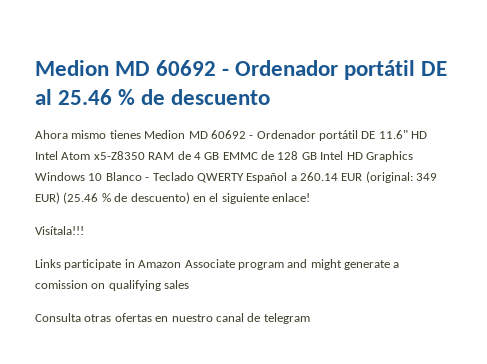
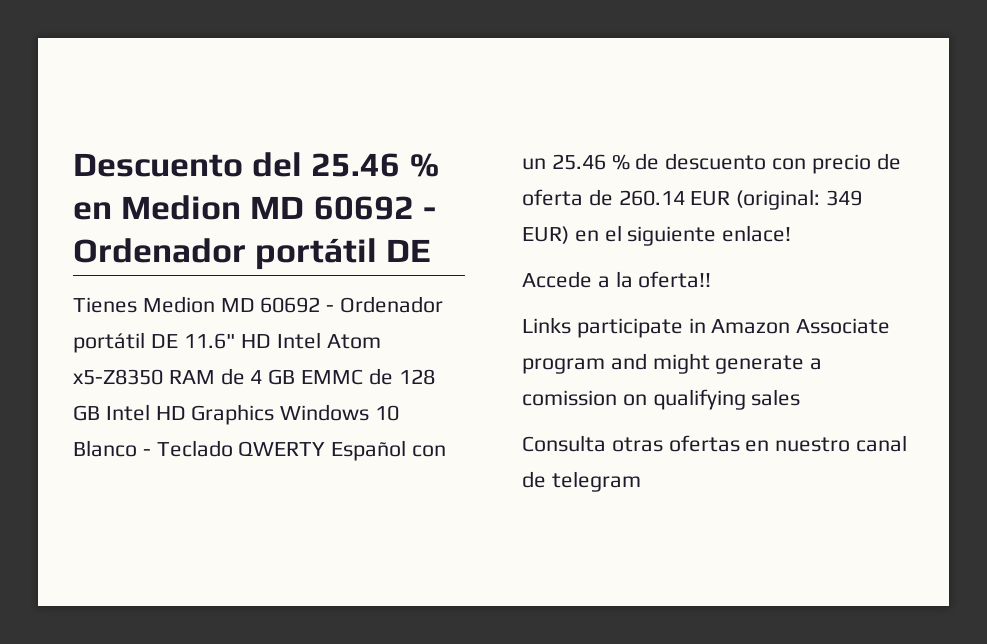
- Medion MD 60692 - Ordenador portátil DE al 25.46 % de descuento
- Ahora mismo tienes Medion MD 60692 - Ordenador portátil DE 11.6" HD Intel Atom x5-Z8350 RAM de 4 GB EMMC de 128 GB Intel HD Graphics Windows 10 Blanco - Teclado QWERTY Español a 260.14 EUR (original: 349 EUR) (25.46 % de descuento) en el siguiente enlace!
+ Descuento del 25.46 % en Medion MD 60692 - Ordenador portátil DE
+ Tienes Medion MD 60692 - Ordenador portátil DE 11.6" HD Intel Atom x5-Z8350 RAM de 4 GB EMMC de 128 GB Intel HD Graphics Windows 10 Blanco - Teclado QWERTY Español con un 25.46 % de descuento con precio de oferta de 260.14 EUR (original: 349 EUR) en el siguiente enlace!
- Visítala!!!
+ Accede a la oferta!!

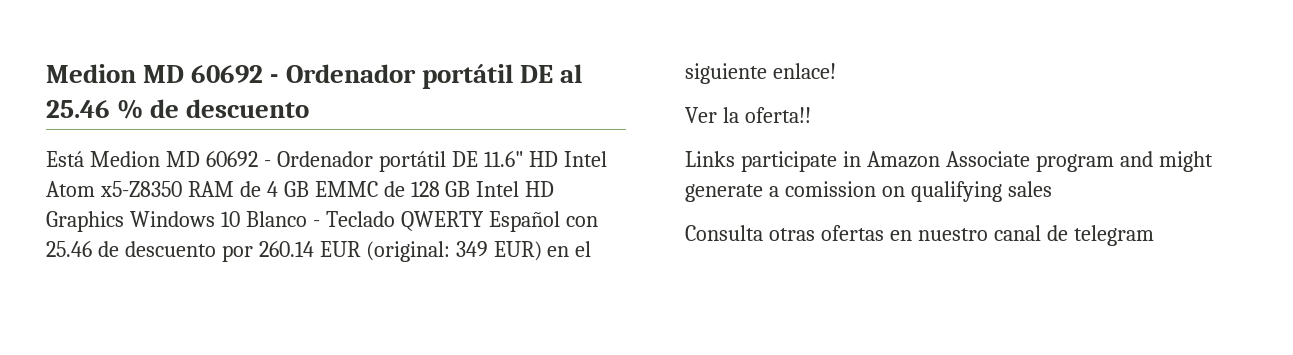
- Descuento del 25.46 % en Medion MD 60692 - Ordenador portátil DE
- Tienes Medion MD 60692 - Ordenador portátil DE 11.6" HD Intel Atom x5-Z8350 RAM de 4 GB EMMC de 128 GB Intel HD Graphics Windows 10 Blanco - Teclado QWERTY Español con un 25.46 % de descuento con precio de oferta de 260.14 EUR (original: 349 EUR) en el siguiente enlace!
+ Medion MD 60692 - Ordenador portátil DE al 25.46 % de descuento
+ Está Medion MD 60692 - Ordenador portátil DE 11.6" HD Intel Atom x5-Z8350 RAM de 4 GB EMMC de 128 GB Intel HD Graphics Windows 10 Blanco - Teclado QWERTY Español con 25.46 de descuento por 260.14 EUR (original: 349 EUR) en el siguiente enlace!
- Accede a la oferta!!
+ Ver la oferta!!

